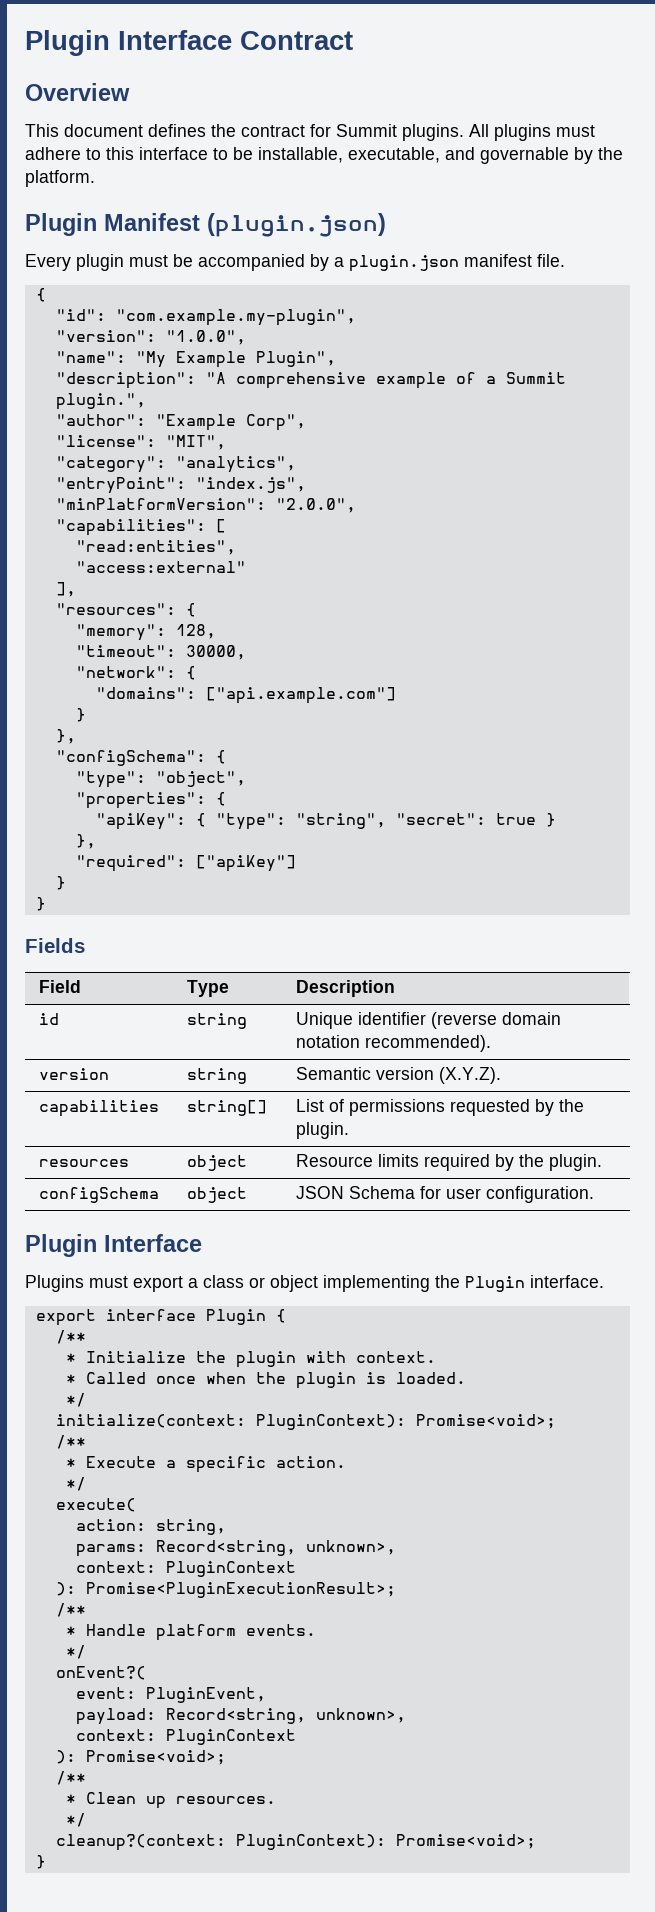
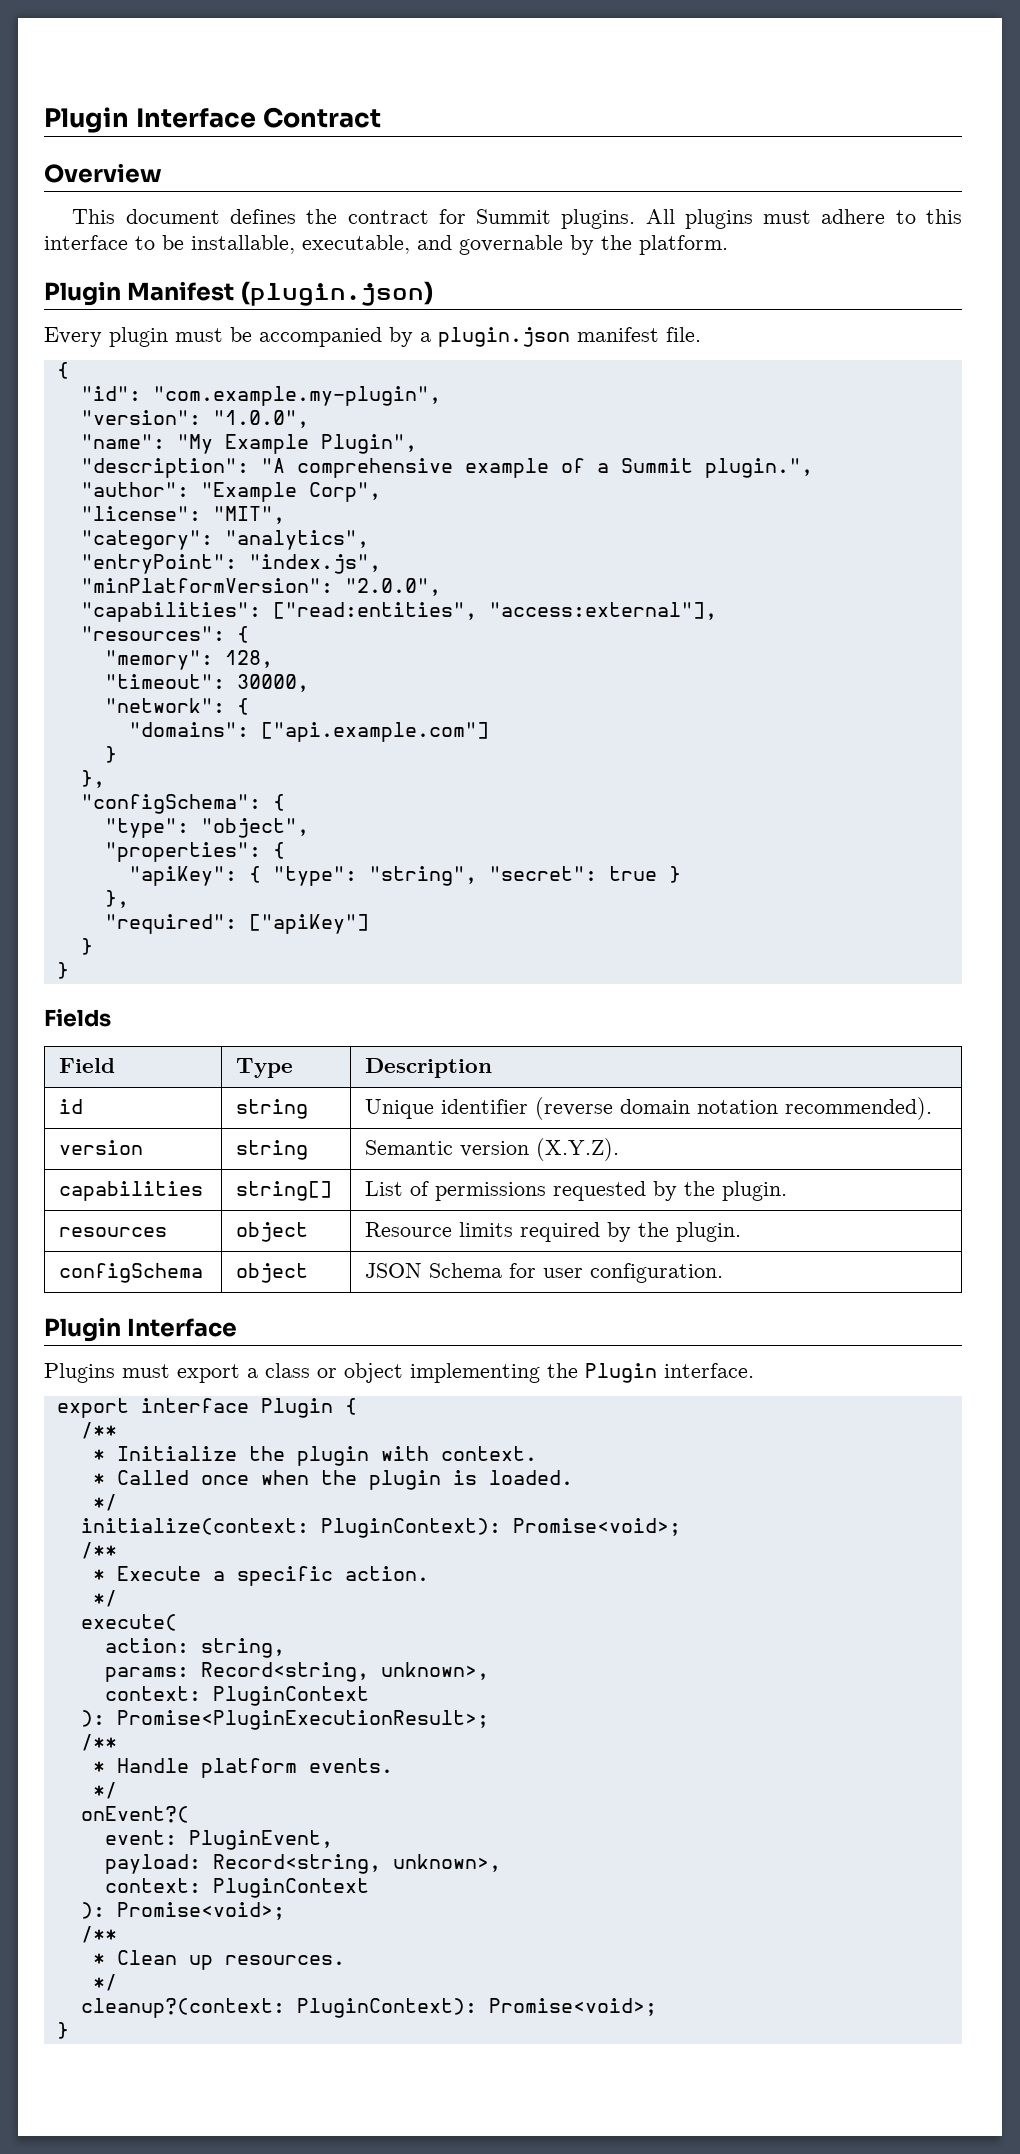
- "capabilities": [
- "read:entities",
- "access:external"
- ],
+ "capabilities": ["read:entities", "access:external"],

